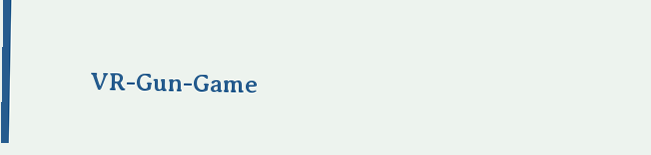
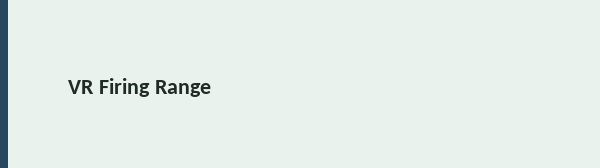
- VR-Gun-Game
+ VR Firing Range

